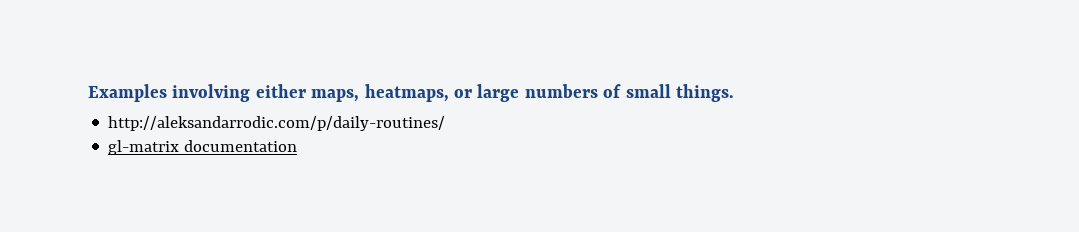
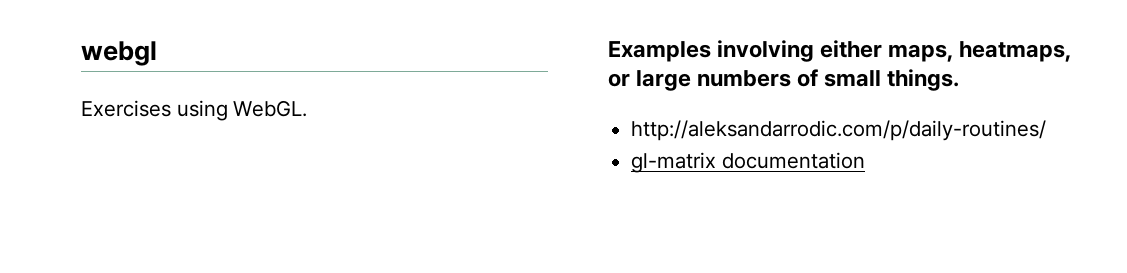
+ webgl
+ Exercises using WebGL.

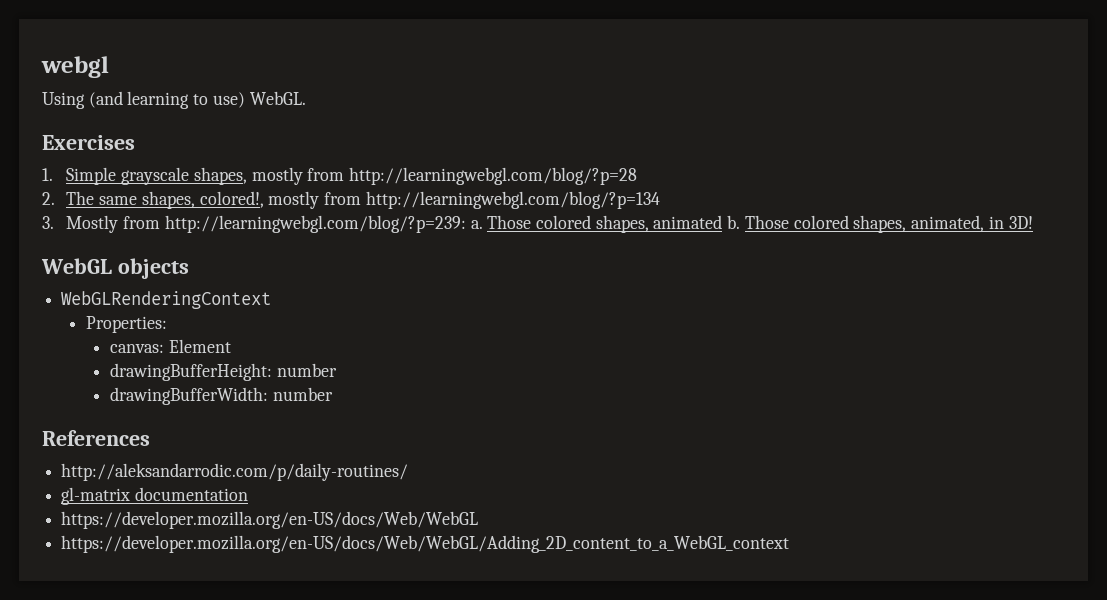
- Exercises using WebGL.
- Examples involving either maps, heatmaps, or large numbers of small things.
+ Using (and learning to use) WebGL.
+ Exercises
+ 1. Simple grayscale shapes, mostly from http://learningwebgl.com/blog/?p=28
+ 2. The same shapes, colored!, mostly from http://learningwebgl.com/blog/?p=134
+ 3. Mostly from http://learningwebgl.com/blog/?p=239: a. Those colored shapes, animated b. Those colored shapes, animated, in 3D!
+ WebGL objects
+ WebGLRenderingContext
+ Properties:
+ canvas: Element
+ drawingBufferHeight: number
+ drawingBufferWidth: number
+ References
+ https://developer.mozilla.org/en-US/docs/Web/WebGL
+ https://developer.mozilla.org/en-US/docs/Web/WebGL/Adding_2D_content_to_a_WebGL_context

